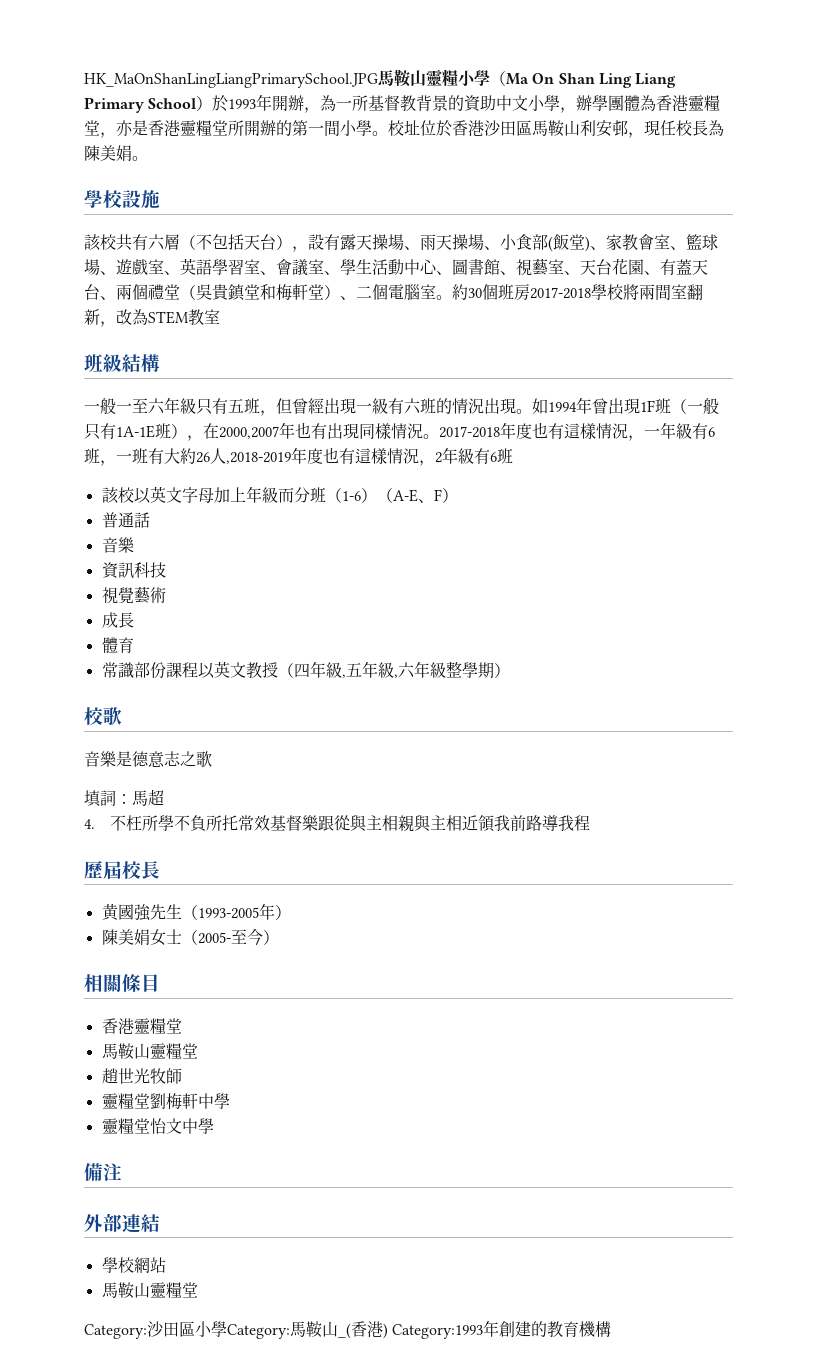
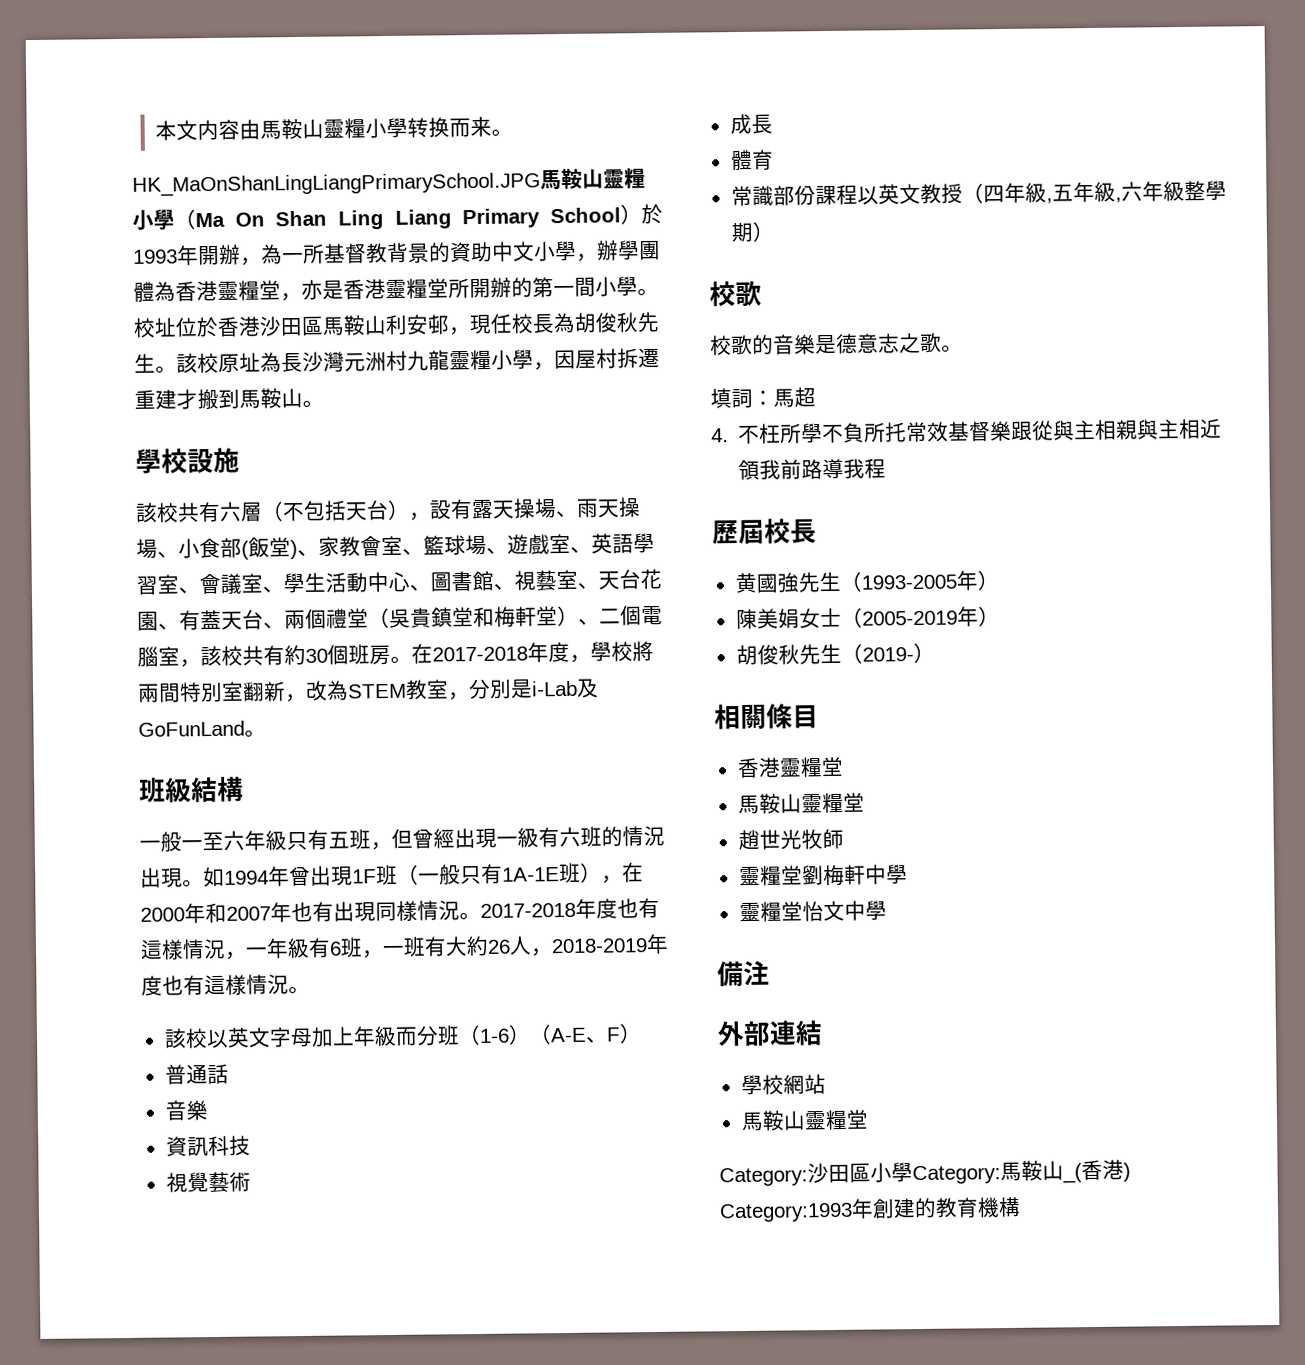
+ 本文内容由馬鞍山靈糧小學转换而来。
- 校址位於香港沙田區馬鞍山利安邨，現任校長為陳美娟。
+ 校址位於香港沙田區馬鞍山利安邨，現任校長為胡俊秋先生。該校原址為長沙灣元洲村九龍靈糧小學，因屋村拆遷重建才搬到馬鞍山。
- 該校共有六層（不包括天台），設有露天操場、雨天操場、小食部(飯堂)、家教會室、籃球場、遊戲室、英語學習室、會議室、學生活動中心、圖書館、視藝室、天台花園、有蓋天台、兩個禮堂（吳貴鎮堂和梅軒堂）、二個電腦室。約30個班房2017-2018學校將兩間室翻新，改為STEM教室
+ 該校共有六層（不包括天台），設有露天操場、雨天操場、小食部(飯堂)、家教會室、籃球場、遊戲室、英語學習室、會議室、學生活動中心、圖書館、視藝室、天台花園、有蓋天台、兩個禮堂（吳貴鎮堂和梅軒堂）、二個電腦室，該校共有約30個班房。在2017-2018年度，學校將兩間特別室翻新，改為STEM教室，分別是i-Lab及GoFunLand。
- 如1994年曾出現1F班（一般只有1A-1E班），在2000,2007年也有出現同樣情況。
+ 如1994年曾出現1F班（一般只有1A-1E班），在2000年和2007年也有出現同樣情況。
- 2017-2018年度也有這樣情況，一年級有6班，一班有大約26人,2018-2019年度也有這樣情況，2年級有6班
+ 2017-2018年度也有這樣情況，一年級有6班，一班有大約26人，2018-2019年度也有這樣情況。
- 音樂是德意志之歌
+ 校歌的音樂是德意志之歌。
- 陳美娟女士（2005-至今）
+ 陳美娟女士（2005-2019年）
+ 胡俊秋先生（2019-）

